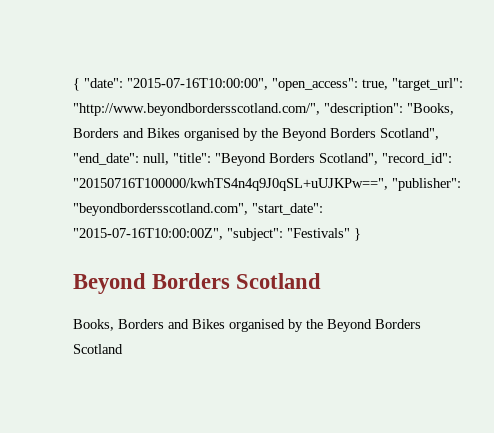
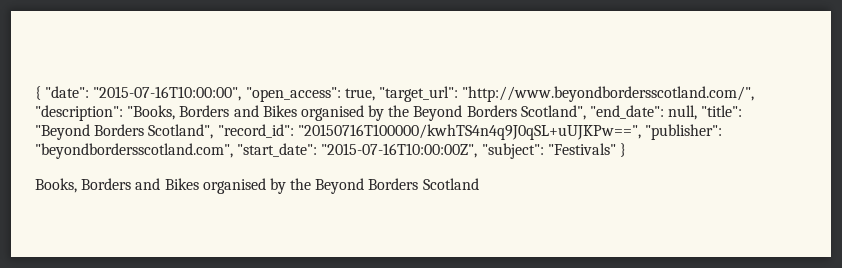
  { "date": "2015-07-16T10:00:00", "open_access": true, "target_url": "http://www.beyondbordersscotland.com/", "description": "Books, Borders and Bikes organised by the Beyond Borders Scotland", "end_date": null, "title": "Beyond Borders Scotland", "record_id": "20150716T100000/kwhTS4n4q9J0qSL+uUJKPw==", "publisher": "beyondbordersscotland.com", "start_date": "2015-07-16T10:00:00Z", "subject": "Festivals" }
- Beyond Borders Scotland

